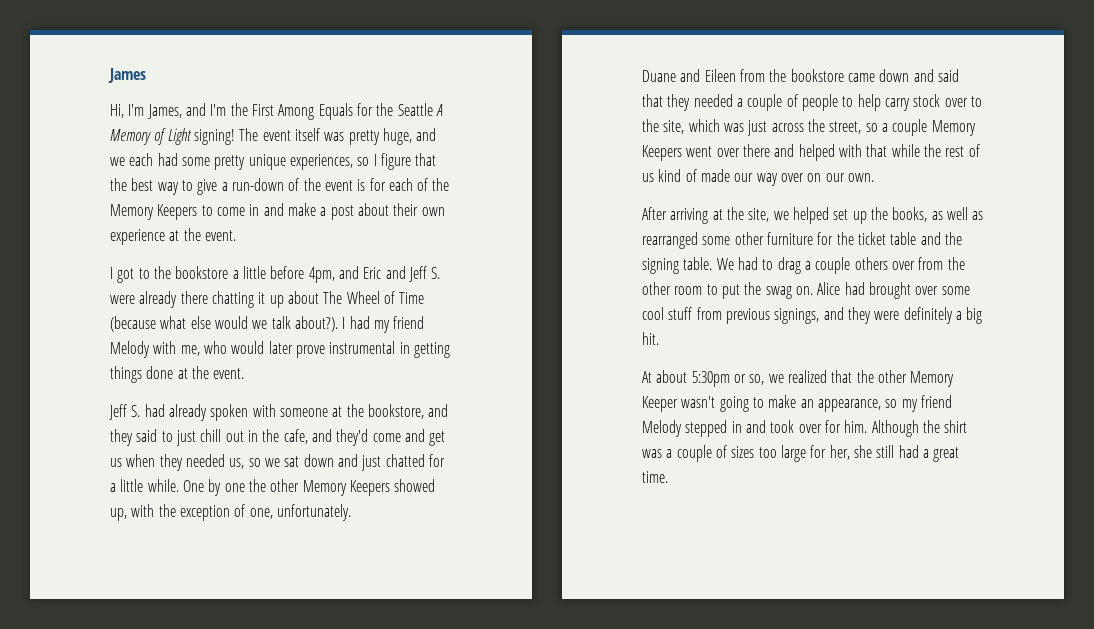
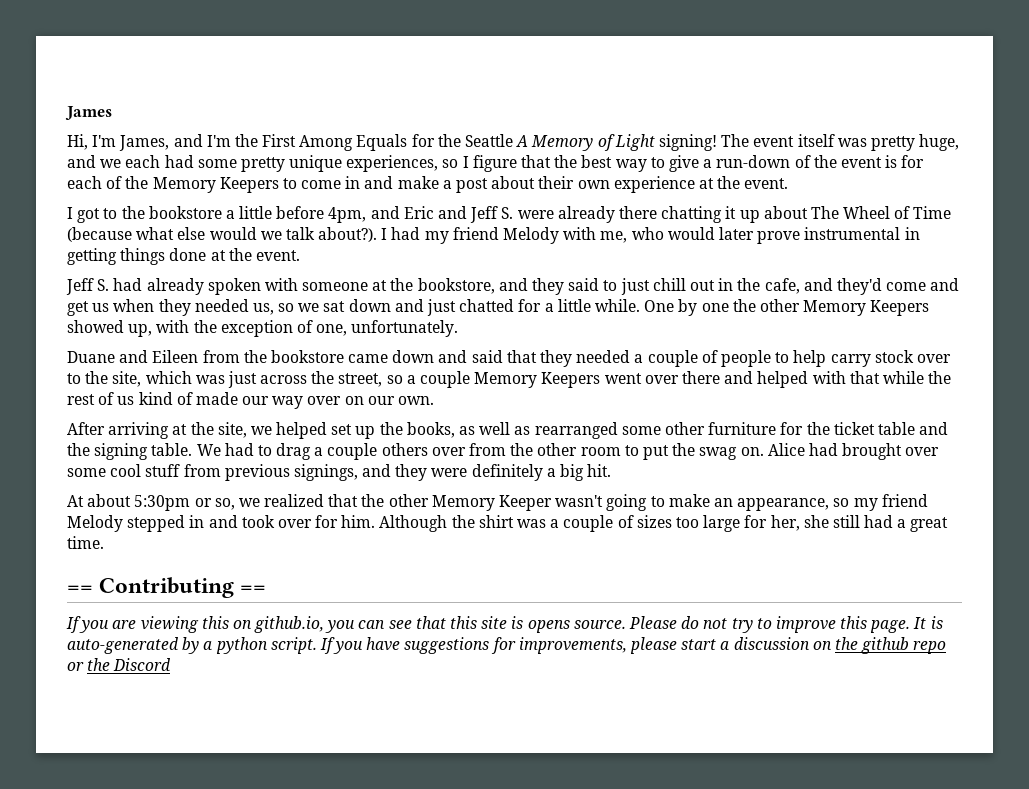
+ == Contributing ==
+ If you are viewing this on github.io, you can see that this site is opens source. Please do not try to improve this page. It is auto-generated by a python script. If you have suggestions for improvements, please start a discussion on the github repo or the Discord

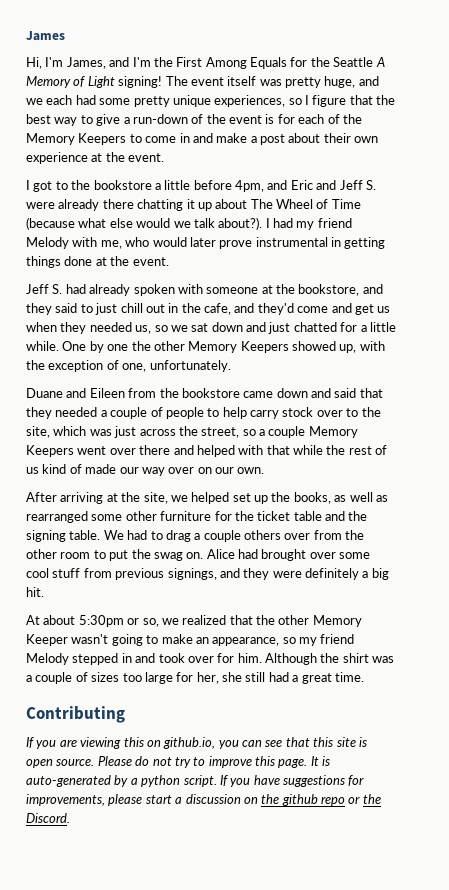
- == Contributing ==
+ Contributing
- If you are viewing this on github.io, you can see that this site is opens source.
+ If you are viewing this on github.io, you can see that this site is open source.
- If you have suggestions for improvements, please start a discussion on the github repo or the Discord
+ If you have suggestions for improvements, please start a discussion on the github repo or the Discord.

